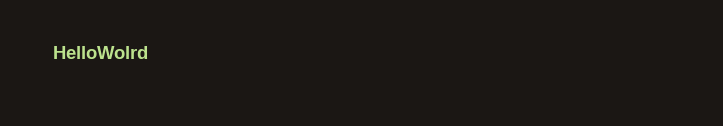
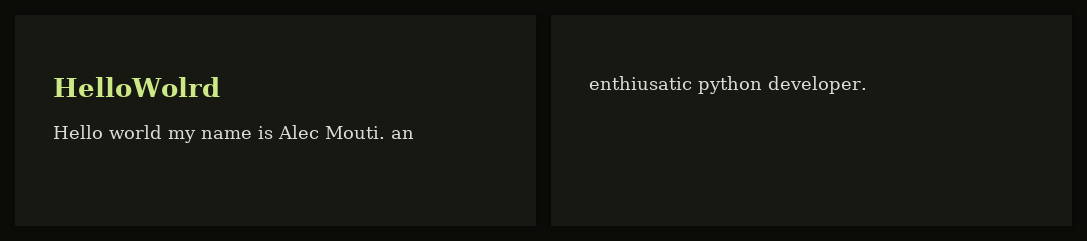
+ Hello world my name is Alec Mouti. an enthiusatic python developer.

